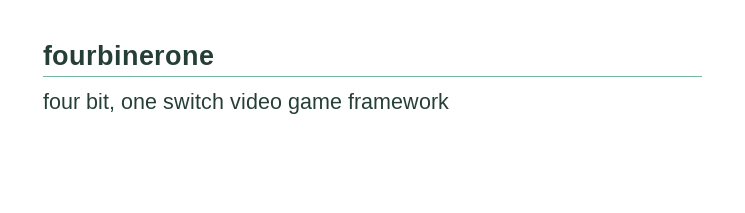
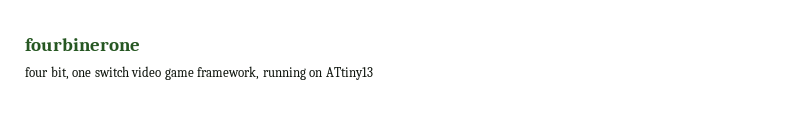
- four bit, one switch video game framework
+ four bit, one switch video game framework, running on ATtiny13

